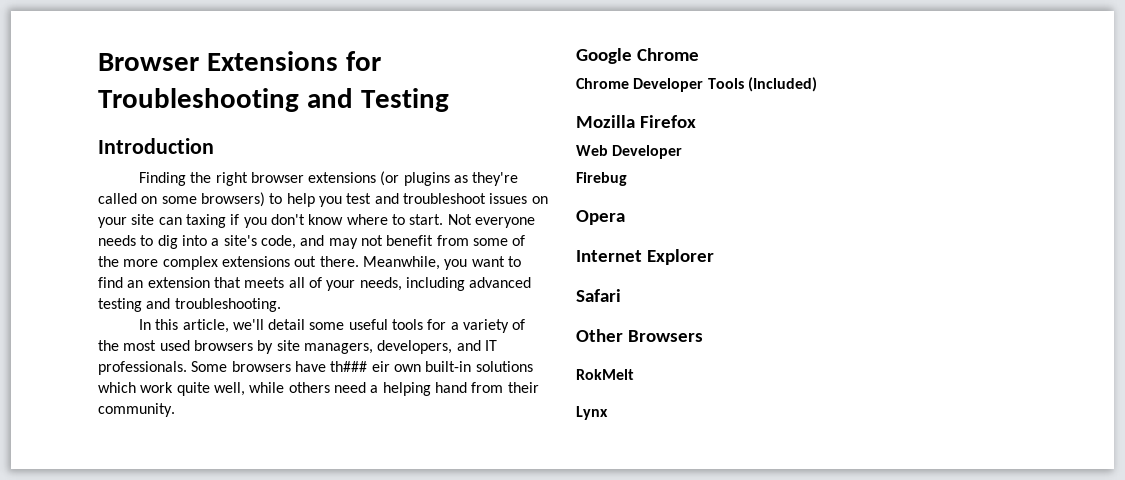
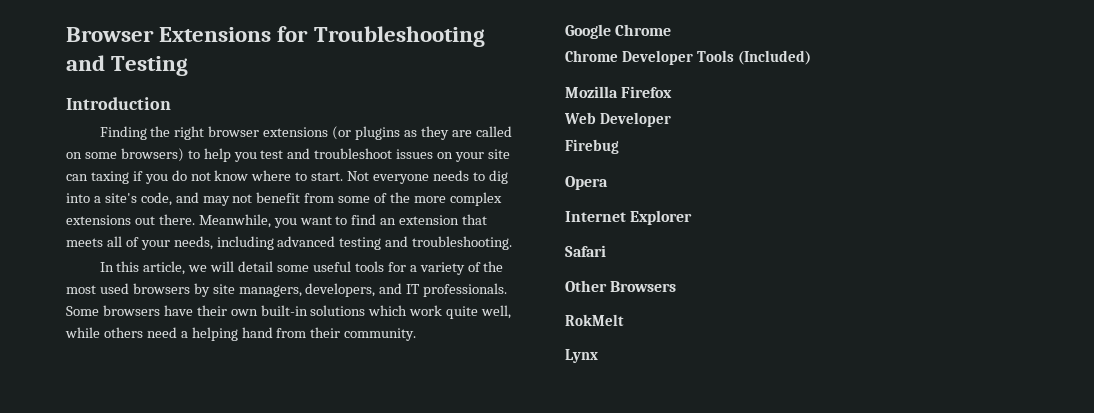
- Finding the right browser extensions (or plugins as they're called on some browsers) to help you test and troubleshoot issues on your site can taxing if you don't know where to start.
+ Finding the right browser extensions (or plugins as they are called on some browsers) to help you test and troubleshoot issues on your site can taxing if you do not know where to start.
- In this article, we'll detail some useful tools for a variety of the most used browsers by site managers, developers, and IT professionals.
+ In this article, we will detail some useful tools for a variety of the most used browsers by site managers, developers, and IT professionals.
- Some browsers have th### eir own built-in solutions which work quite well, while others need a helping hand from their community.
+ Some browsers have their own built-in solutions which work quite well, while others need a helping hand from their community.

